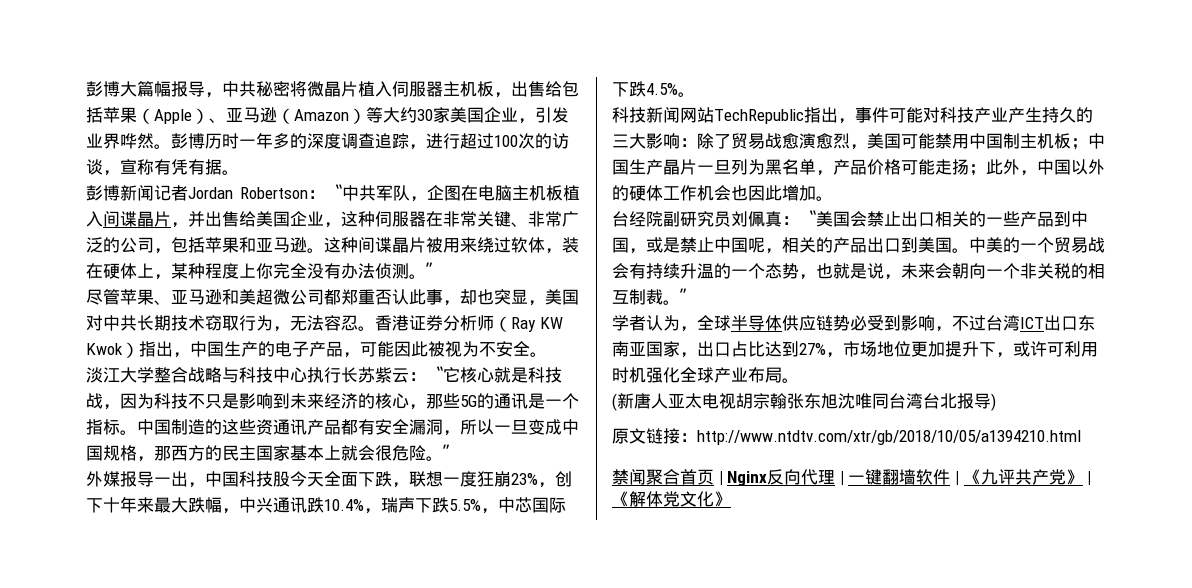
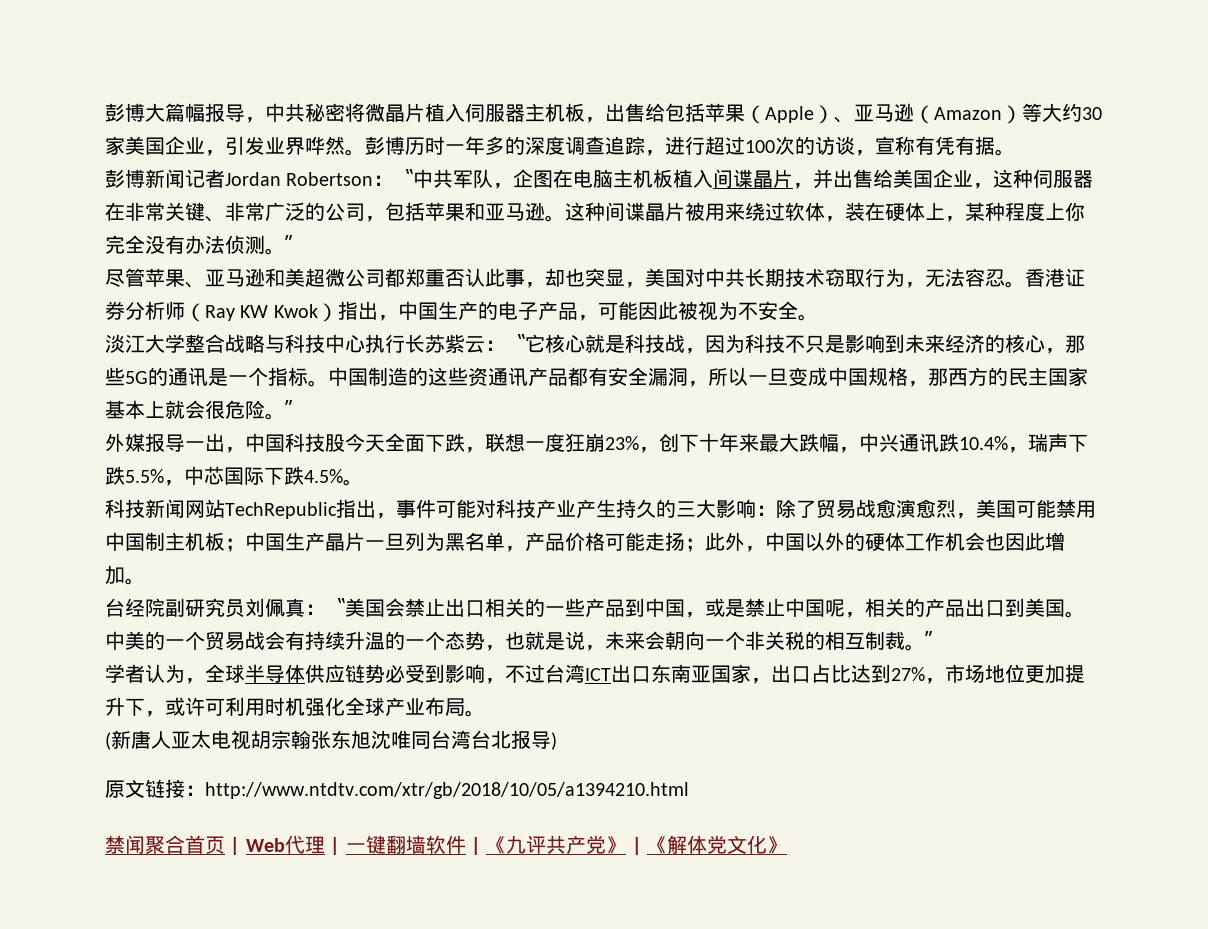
- 禁闻聚合首页 | Nginx反向代理 | 一键翻墙软件 | 《九评共产党》 | 《解体党文化》
+ 禁闻聚合首页 | Web代理 | 一键翻墙软件 | 《九评共产党》 | 《解体党文化》

